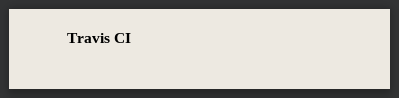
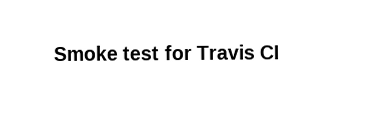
- Travis CI
+ Smoke test for Travis CI

